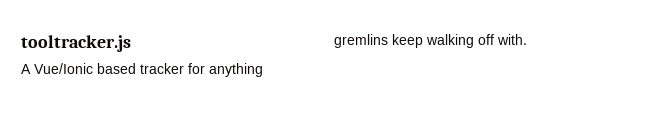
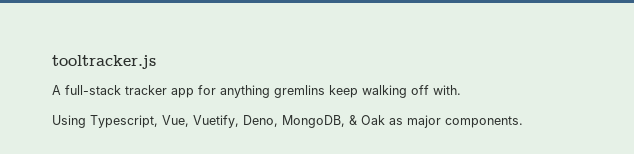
- A Vue/Ionic based tracker for anything gremlins keep walking off with.
+ A full-stack tracker app for anything gremlins keep walking off with.
+ Using Typescript, Vue, Vuetify, Deno, MongoDB, & Oak as major components.

